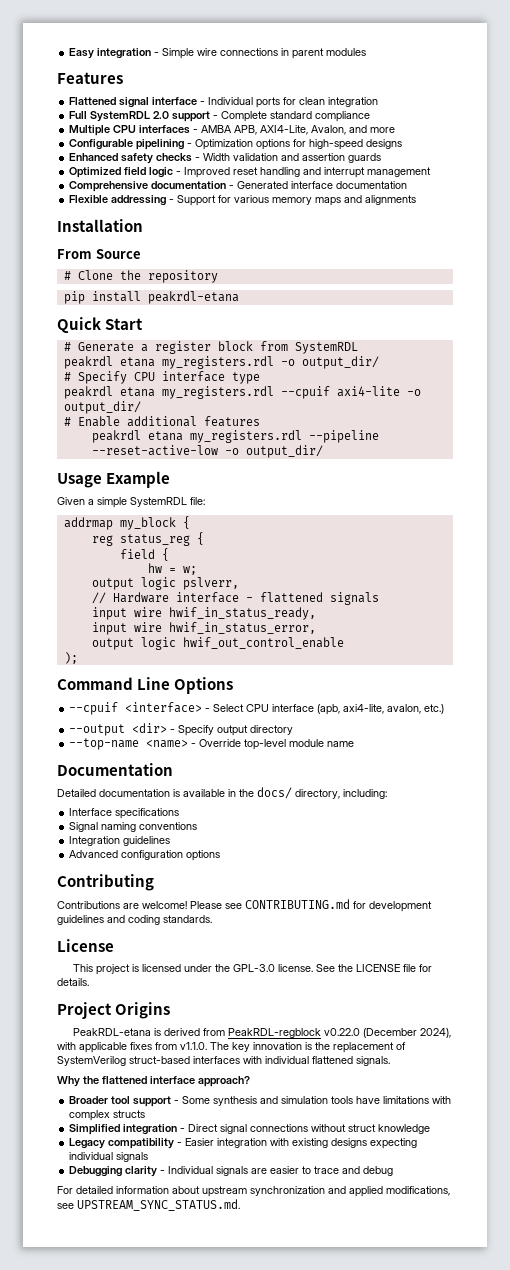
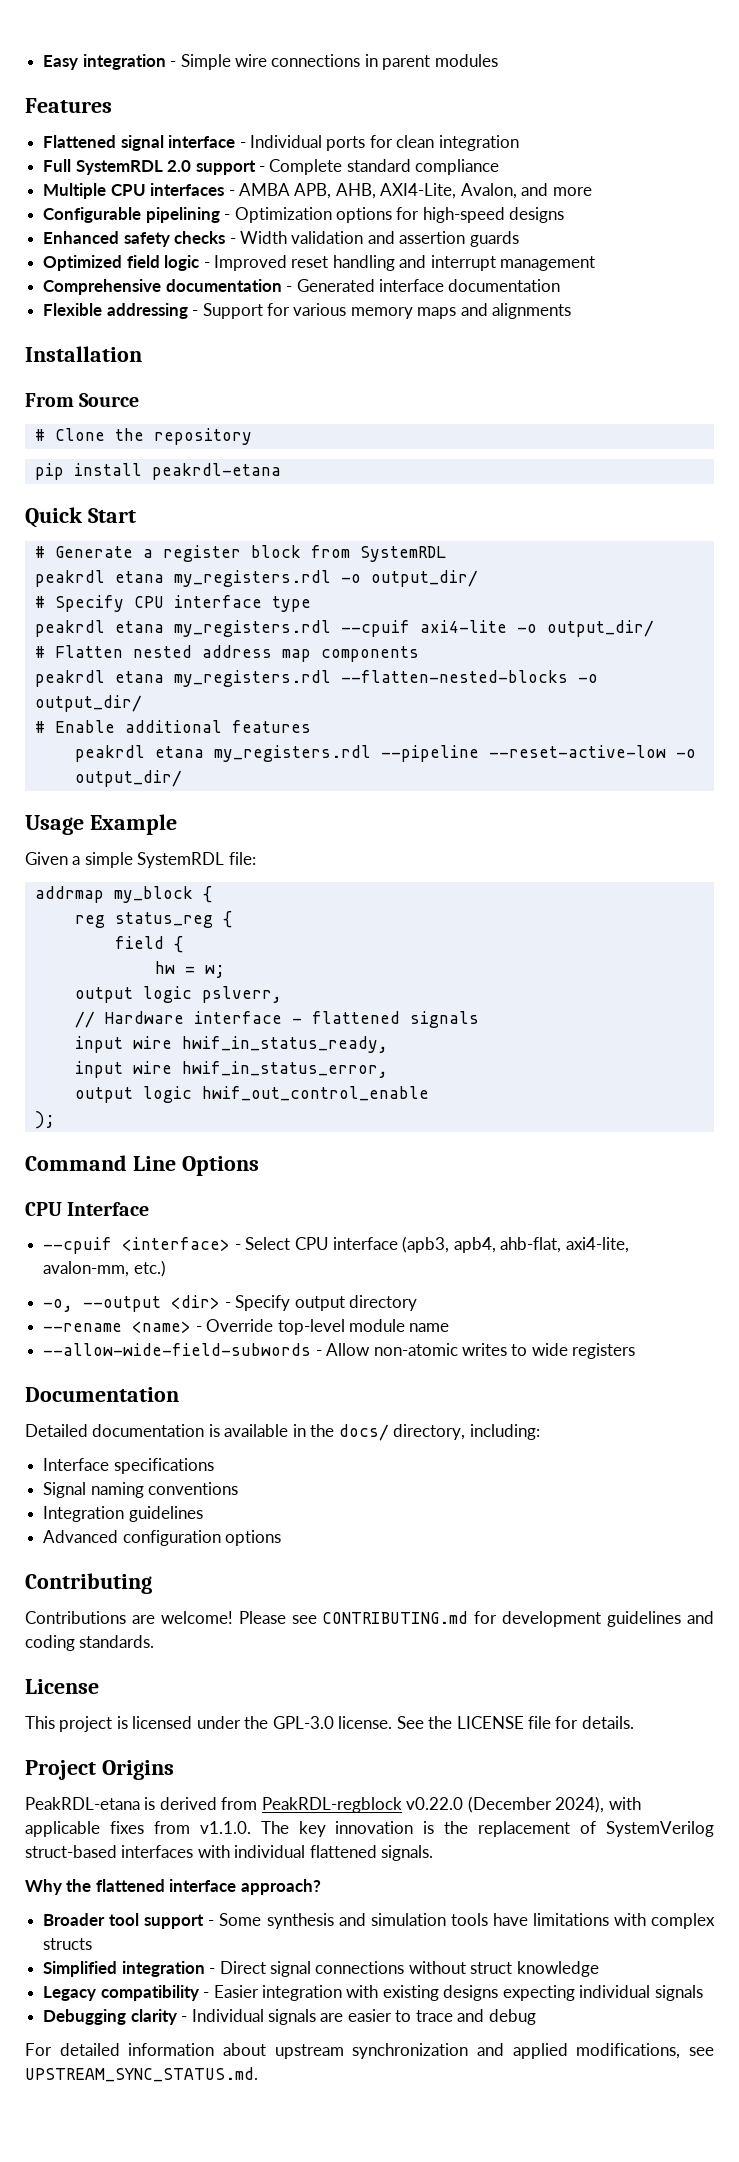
- Multiple CPU interfaces - AMBA APB, AXI4-Lite, Avalon, and more
+ Multiple CPU interfaces - AMBA APB, AHB, AXI4-Lite, Avalon, and more
+ # Flatten nested address map components
+ peakrdl etana my_registers.rdl --flatten-nested-blocks -o output_dir/
+ CPU Interface
- --cpuif <interface> - Select CPU interface (apb, axi4-lite, avalon, etc.)
+ --cpuif <interface> - Select CPU interface (apb3, apb4, ahb-flat, axi4-lite, avalon-mm, etc.)
- --output <dir> - Specify output directory
+ -o, --output <dir> - Specify output directory
- --top-name <name> - Override top-level module name
+ --rename <name> - Override top-level module name
+ --allow-wide-field-subwords - Allow non-atomic writes to wide registers

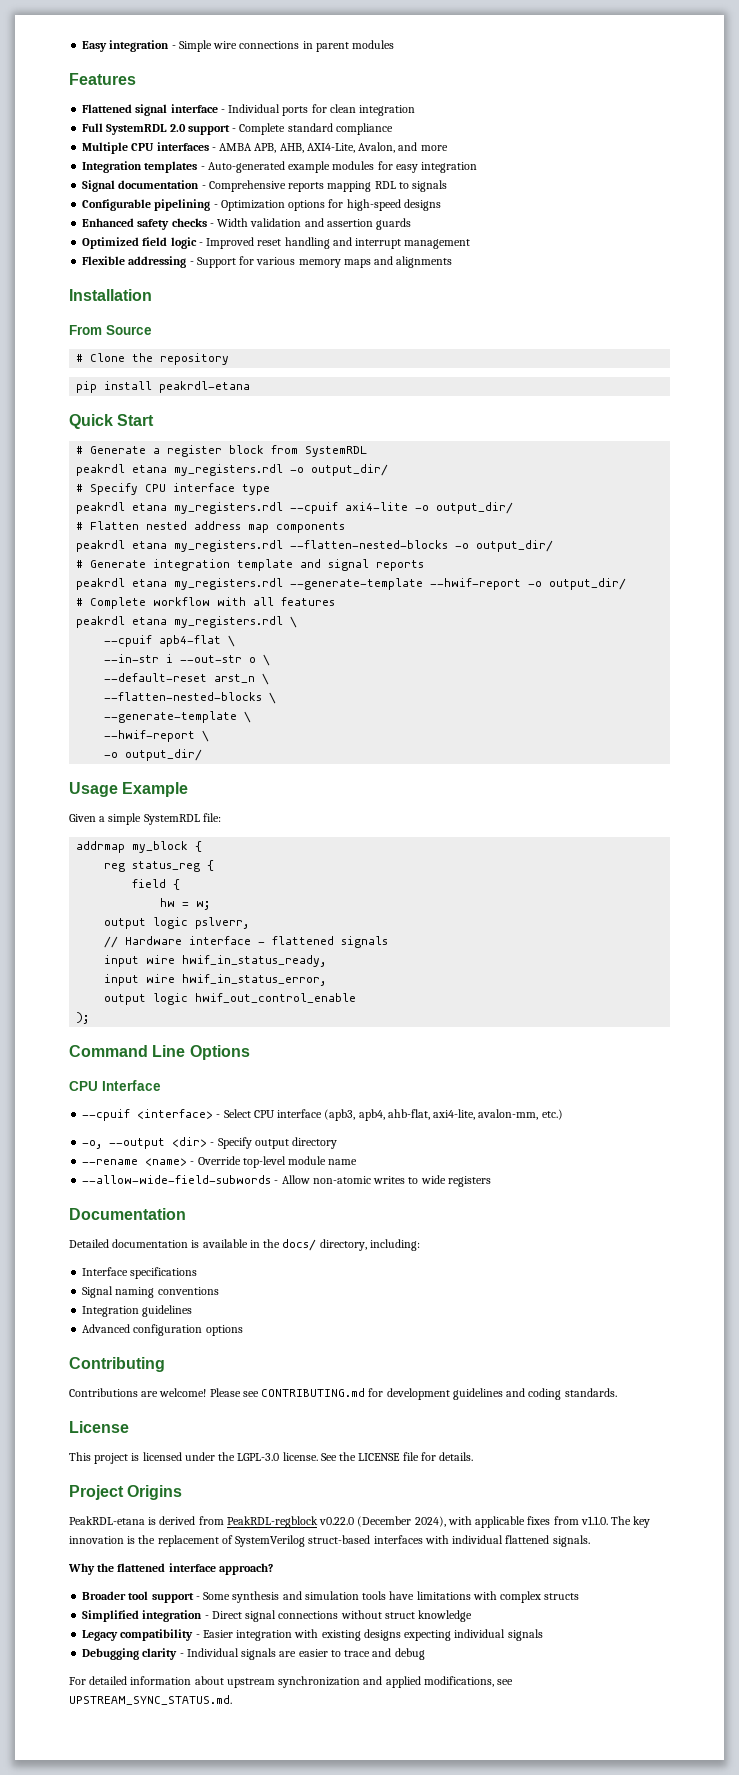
+ Integration templates - Auto-generated example modules for easy integration
+ Signal documentation - Comprehensive reports mapping RDL to signals
- Comprehensive documentation - Generated interface documentation
- # Enable additional features
- peakrdl etana my_registers.rdl --pipeline --reset-active-low -o output_dir/
+ # Generate integration template and signal reports
+ peakrdl etana my_registers.rdl --generate-template --hwif-report -o output_dir/
+ # Complete workflow with all features
+ peakrdl etana my_registers.rdl \
+ --cpuif apb4-flat \
+ --in-str i --out-str o \
+ --default-reset arst_n \
+ --flatten-nested-blocks \
+ --generate-template \
+ --hwif-report \
+ -o output_dir/
- This project is licensed under the GPL-3.0 license.
+ This project is licensed under the LGPL-3.0 license.

